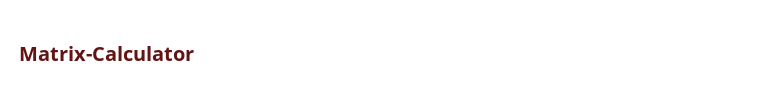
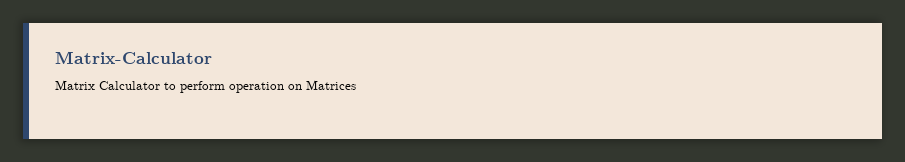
+ Matrix Calculator to perform operation on Matrices

